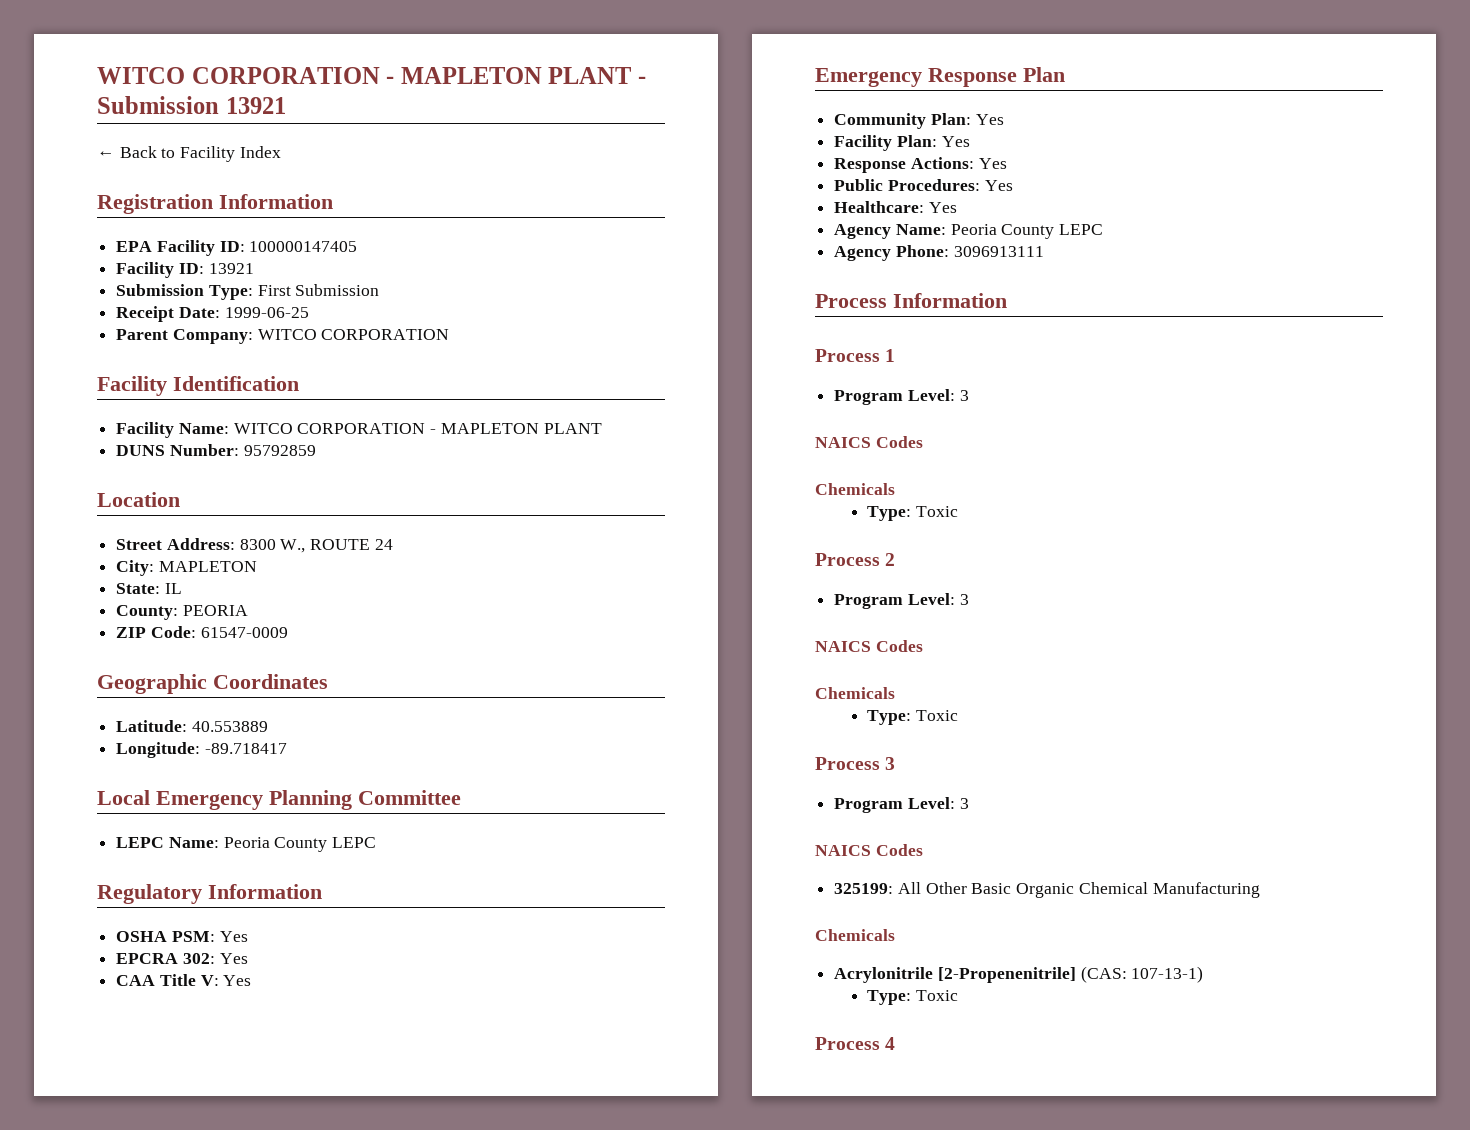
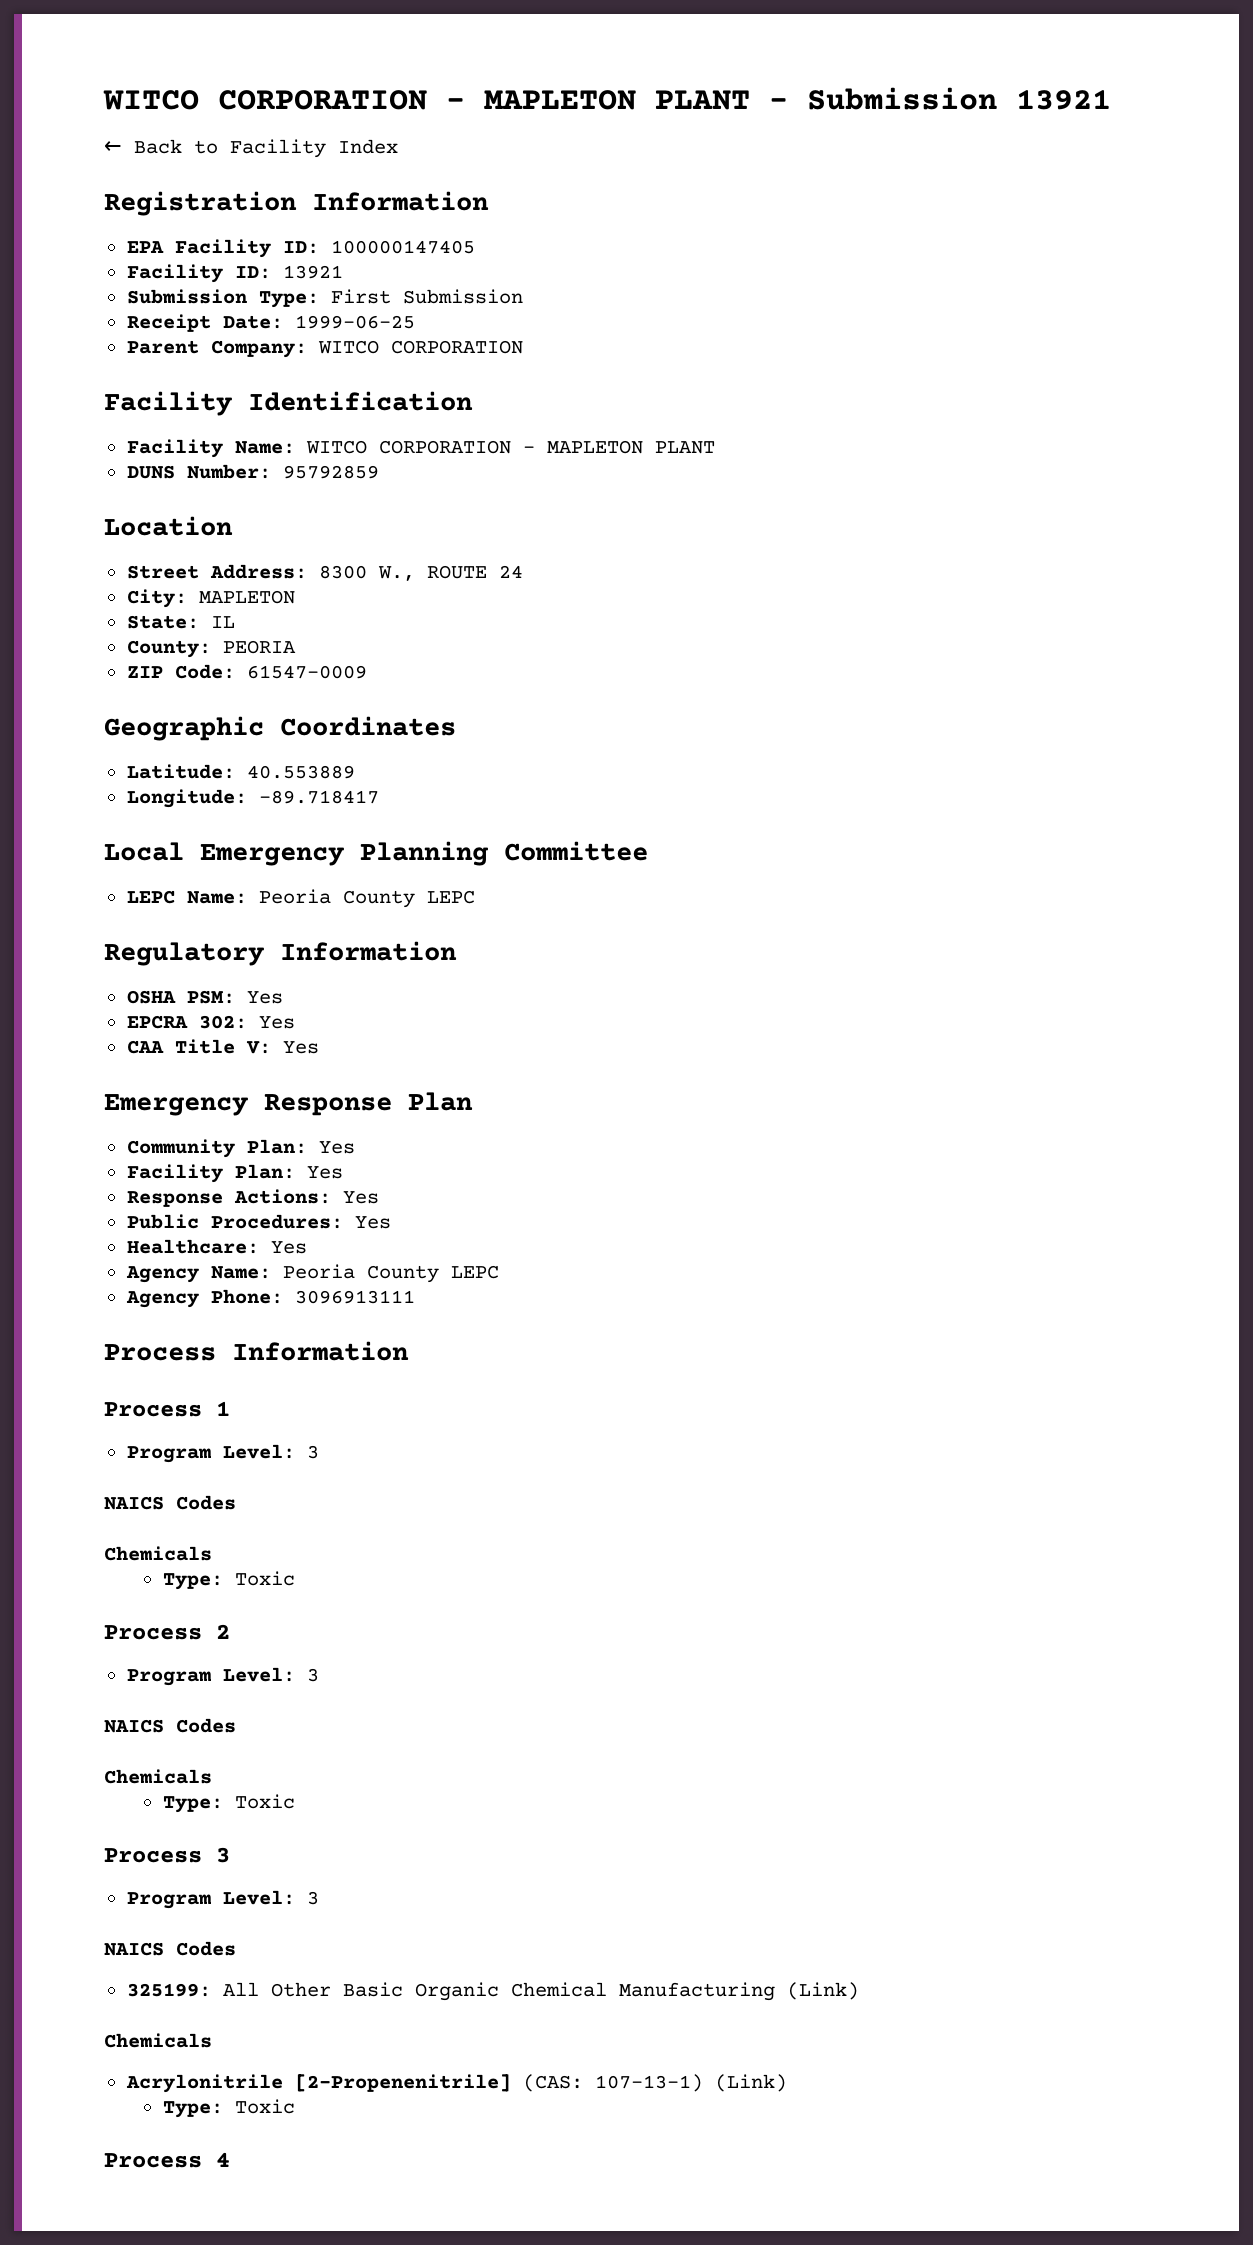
- 325199: All Other Basic Organic Chemical Manufacturing
+ 325199: All Other Basic Organic Chemical Manufacturing (Link)
- Acrylonitrile [2-Propenenitrile] (CAS: 107-13-1)
+ Acrylonitrile [2-Propenenitrile] (CAS: 107-13-1) (Link)

